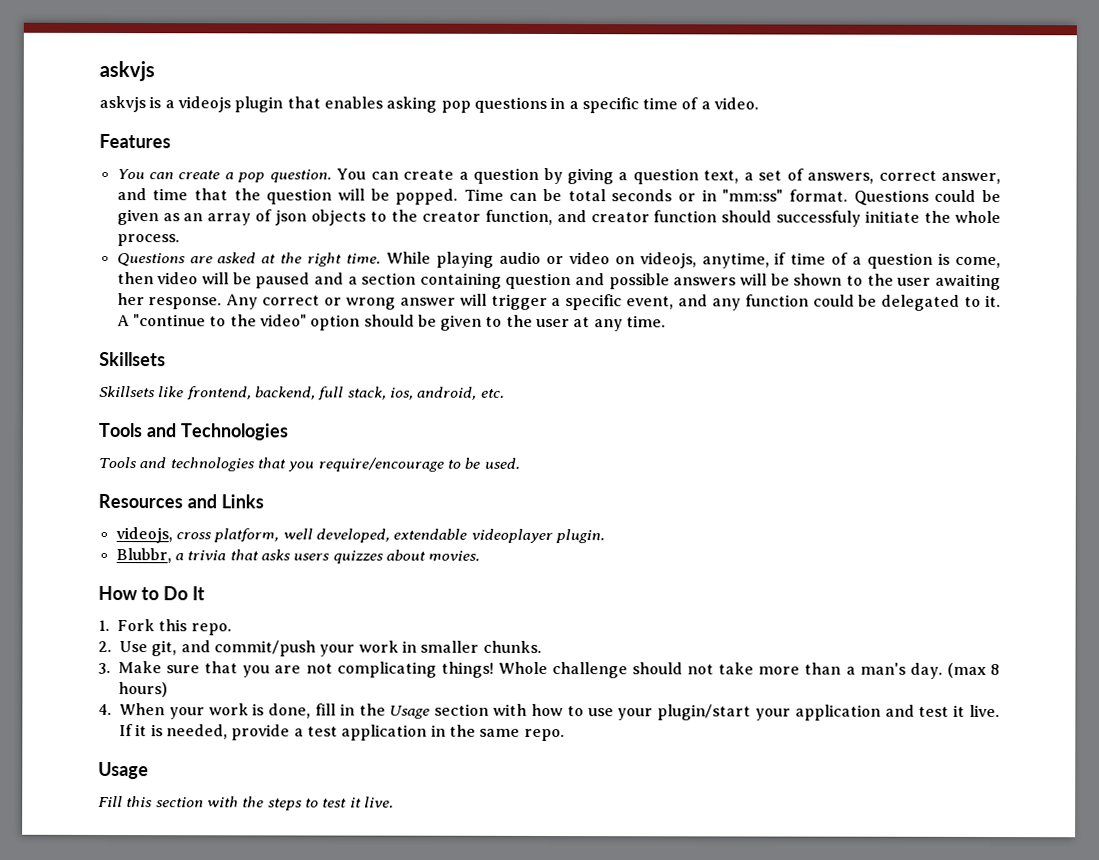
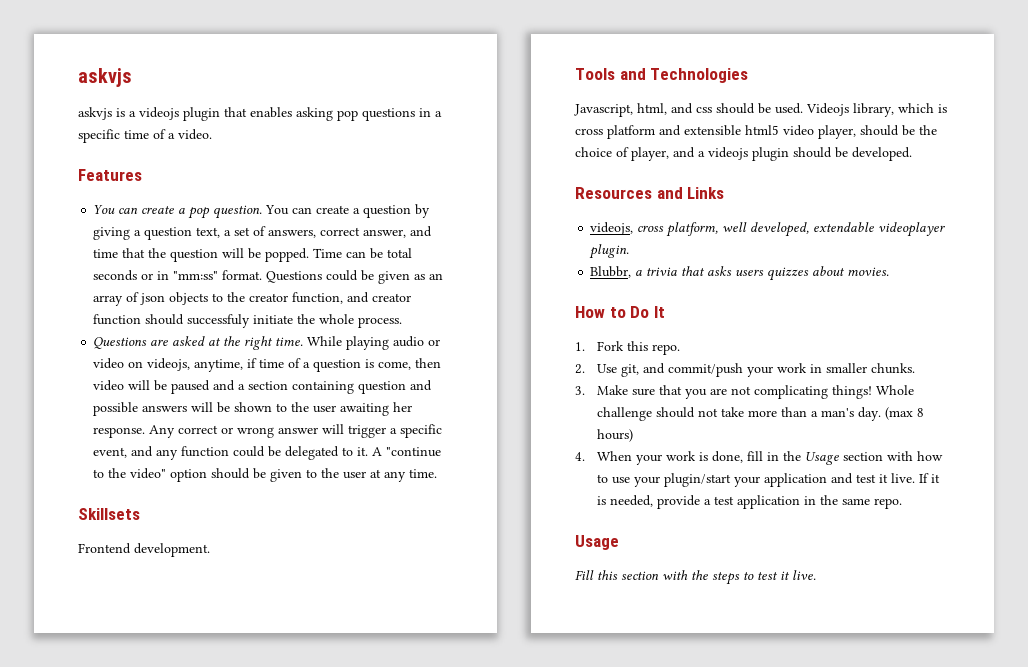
- Skillsets like frontend, backend, full stack, ios, android, etc.
+ Frontend development.
  Tools and Technologies
- Tools and technologies that you require/encourage to be used.
+ Javascript, html, and css should be used. Videojs library, which is cross platform and extensible html5 video player, should be the choice of player, and a videojs plugin should be developed.

